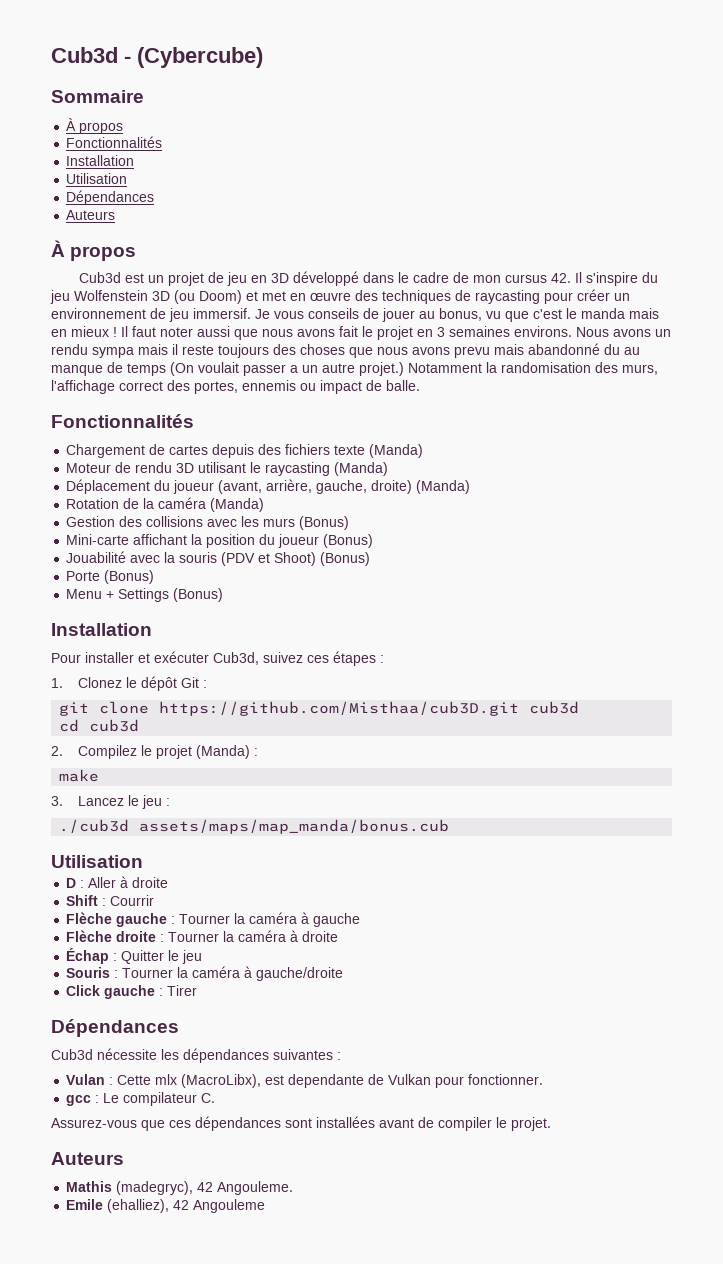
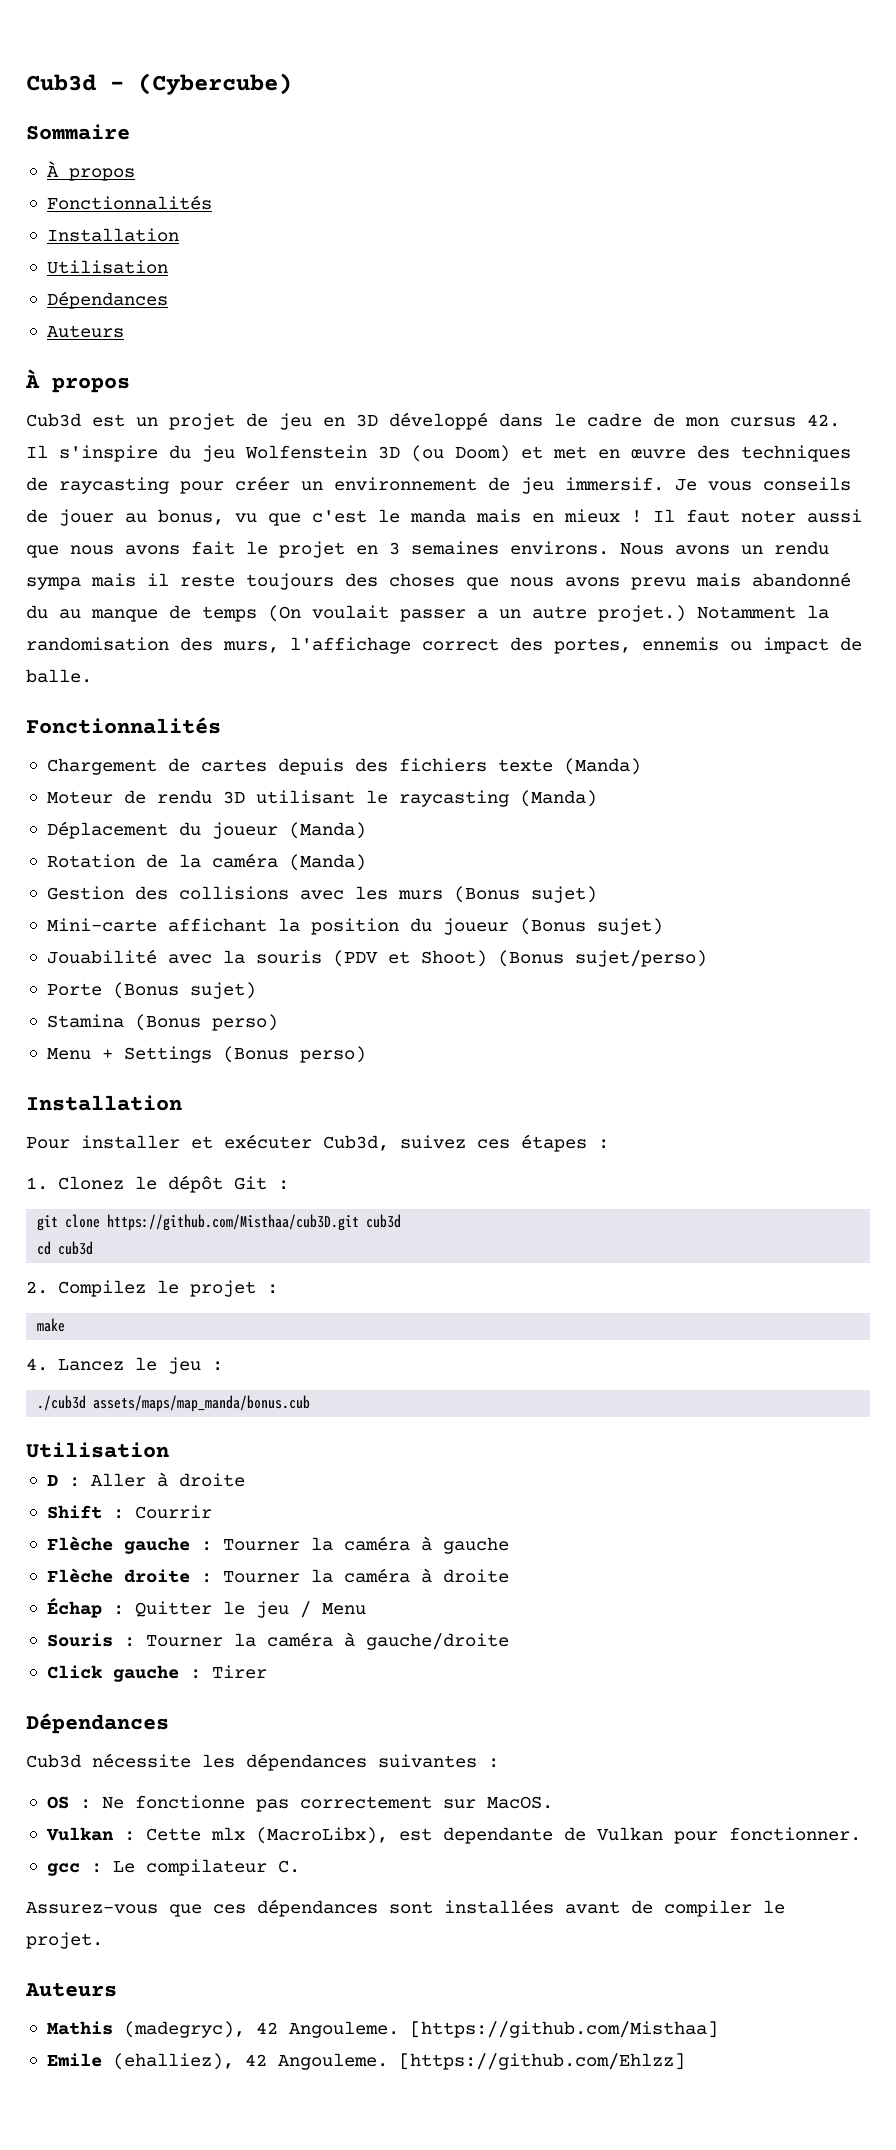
- Déplacement du joueur (avant, arrière, gauche, droite) (Manda)
+ Déplacement du joueur (Manda)
- Gestion des collisions avec les murs (Bonus)
+ Gestion des collisions avec les murs (Bonus sujet)
- Mini-carte affichant la position du joueur (Bonus)
+ Mini-carte affichant la position du joueur (Bonus sujet)
- Jouabilité avec la souris (PDV et Shoot) (Bonus)
+ Jouabilité avec la souris (PDV et Shoot) (Bonus sujet/perso)
- Porte (Bonus)
+ Porte (Bonus sujet)
+ Stamina (Bonus perso)
- Menu + Settings (Bonus)
+ Menu + Settings (Bonus perso)
- 2. Compilez le projet (Manda) :
+ 2. Compilez le projet :
- 3. Lancez le jeu :
+ 4. Lancez le jeu :
- Échap : Quitter le jeu
+ Échap : Quitter le jeu / Menu
- Vulan : Cette mlx (MacroLibx), est dependante de Vulkan pour fonctionner.
+ OS : Ne fonctionne pas correctement sur MacOS.
+ Vulkan : Cette mlx (MacroLibx), est dependante de Vulkan pour fonctionner.
+ [https://github.com/Misthaa]
- Emile (ehalliez), 42 Angouleme
+ Emile (ehalliez), 42 Angouleme. [https://github.com/Ehlzz]

